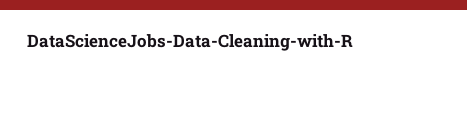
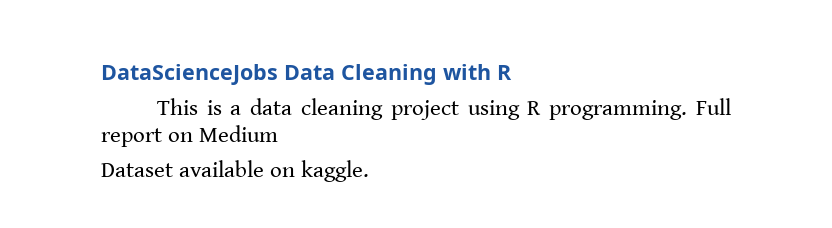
- DataScienceJobs-Data-Cleaning-with-R
+ DataScienceJobs Data Cleaning with R
+ This is a data cleaning project using R programming. Full report on Medium
+ Dataset available on kaggle.

